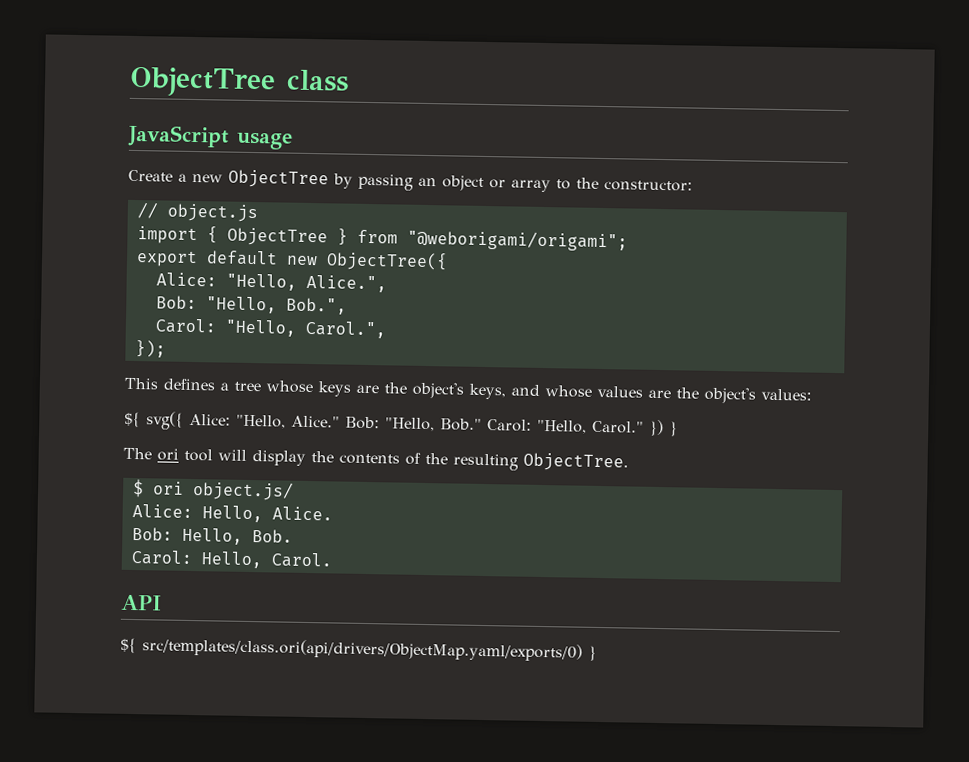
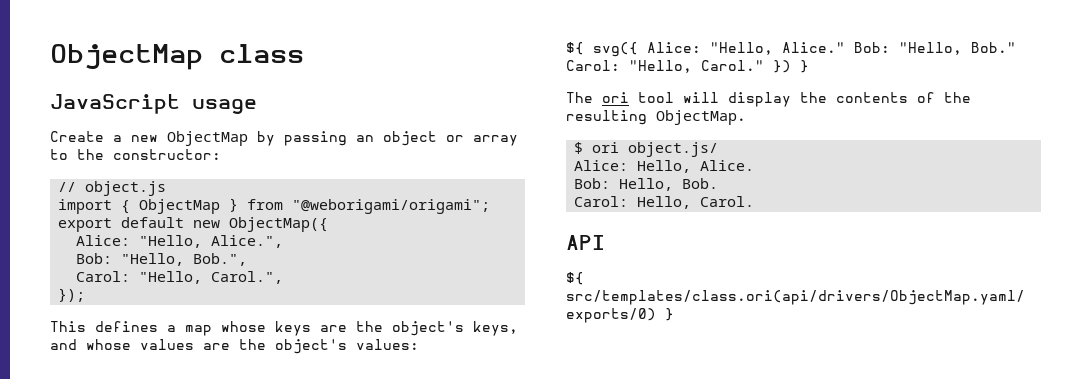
- ObjectTree class
+ ObjectMap class
- Create a new ObjectTree by passing an object or array to the constructor:
+ Create a new ObjectMap by passing an object or array to the constructor:
- import { ObjectTree } from "@weborigami/origami";
+ import { ObjectMap } from "@weborigami/origami";
- export default new ObjectTree({
+ export default new ObjectMap({
- This defines a tree whose keys are the object's keys, and whose values are the object's values:
+ This defines a map whose keys are the object's keys, and whose values are the object's values:
- The ori tool will display the contents of the resulting ObjectTree.
+ The ori tool will display the contents of the resulting ObjectMap.

